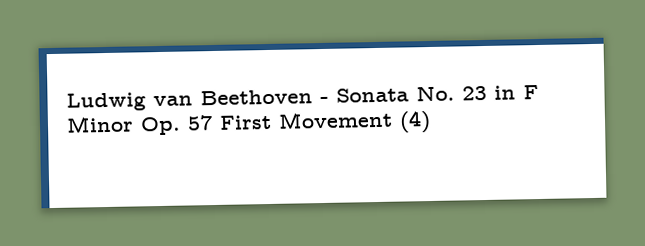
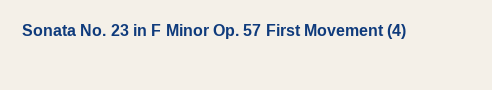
- Ludwig van Beethoven - Sonata No. 23 in F Minor Op. 57 First Movement (4)
+ Sonata No. 23 in F Minor Op. 57 First Movement (4)

